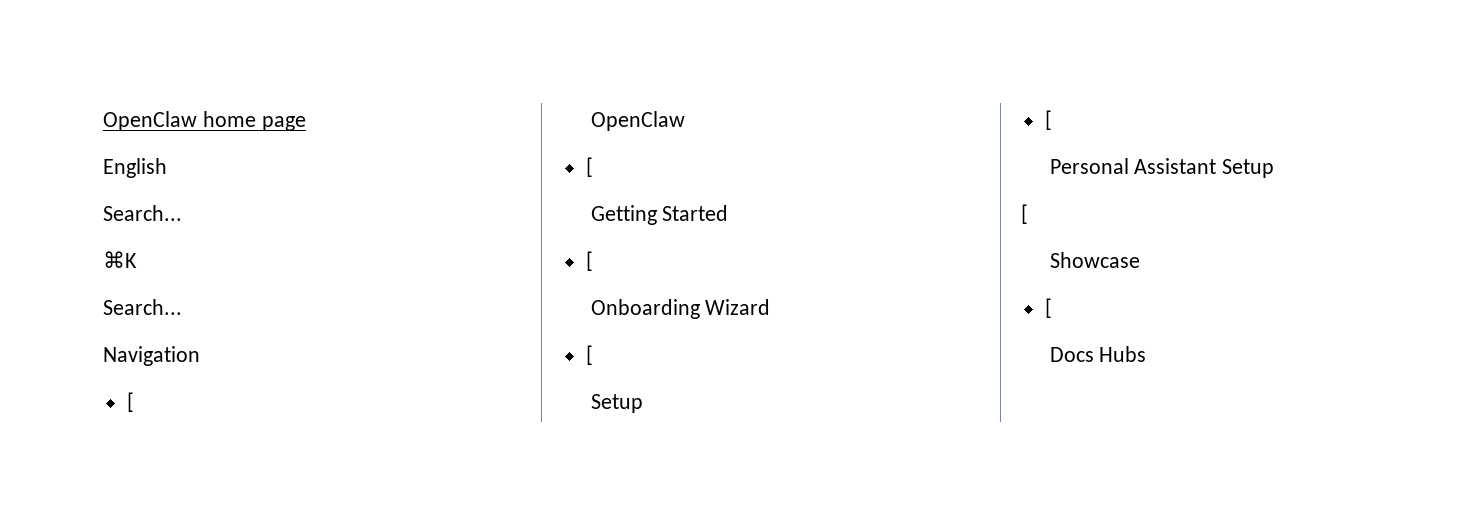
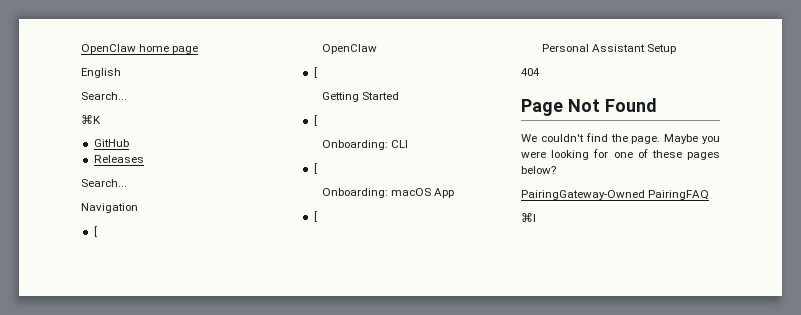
+ GitHub
+ Releases
- Onboarding Wizard
+ Onboarding: CLI
  [
- Setup
+ Onboarding: macOS App
  Personal Assistant Setup
- [
- Showcase
- [
- Docs Hubs
+ 404
+ Page Not Found
+ We couldn't find the page. Maybe you were looking for one of these pages below?
+ PairingGateway-Owned PairingFAQ
+ ⌘I

